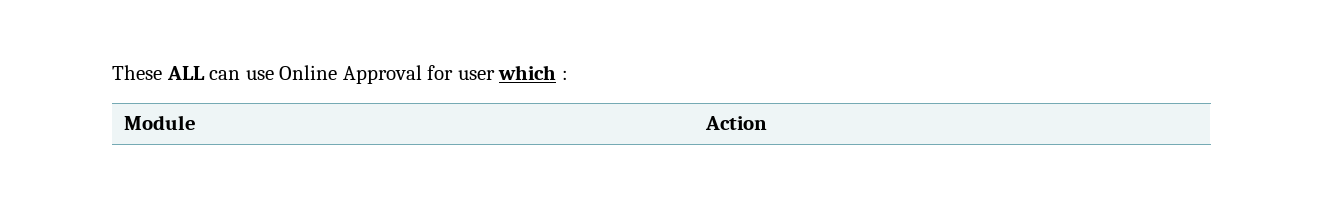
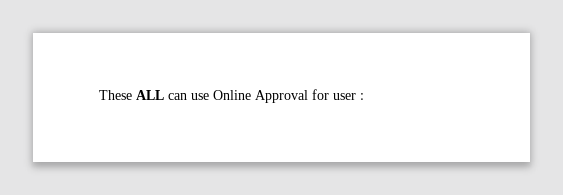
- These ALL can use Online Approval for user which :
+ These ALL can use Online Approval for user :
- Module | Action

